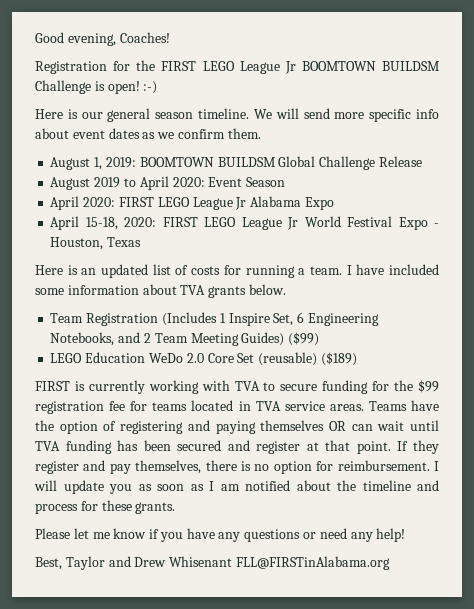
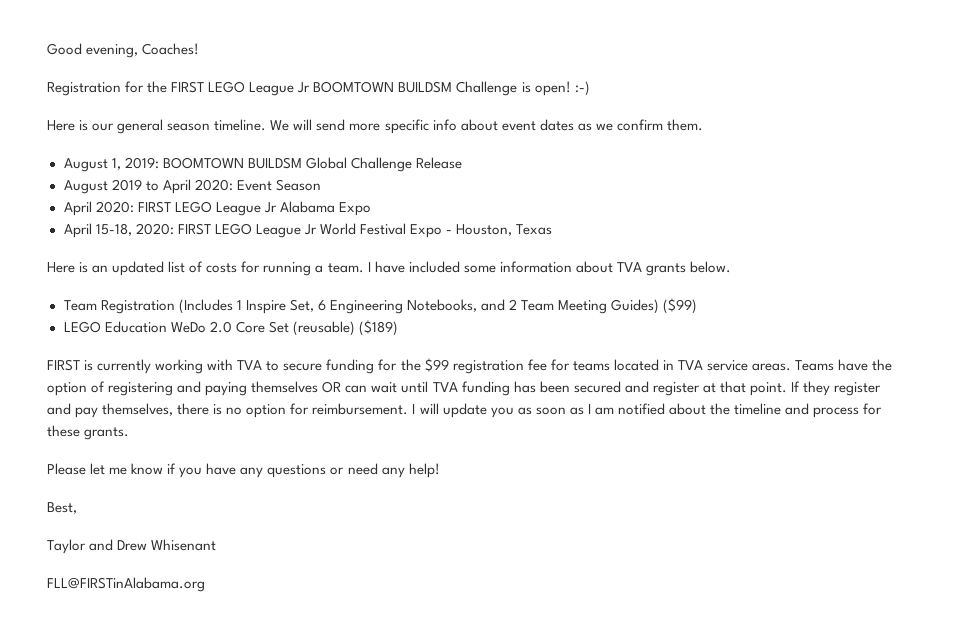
- Best, Taylor and Drew Whisenant FLL@FIRSTinAlabama.org
+ Best,
+ Taylor and Drew Whisenant
+ FLL@FIRSTinAlabama.org

